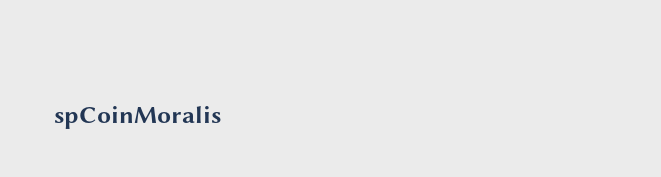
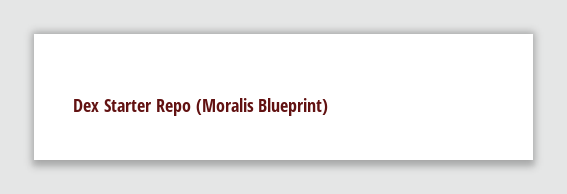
- spCoinMoralis
+ Dex Starter Repo (Moralis Blueprint)

